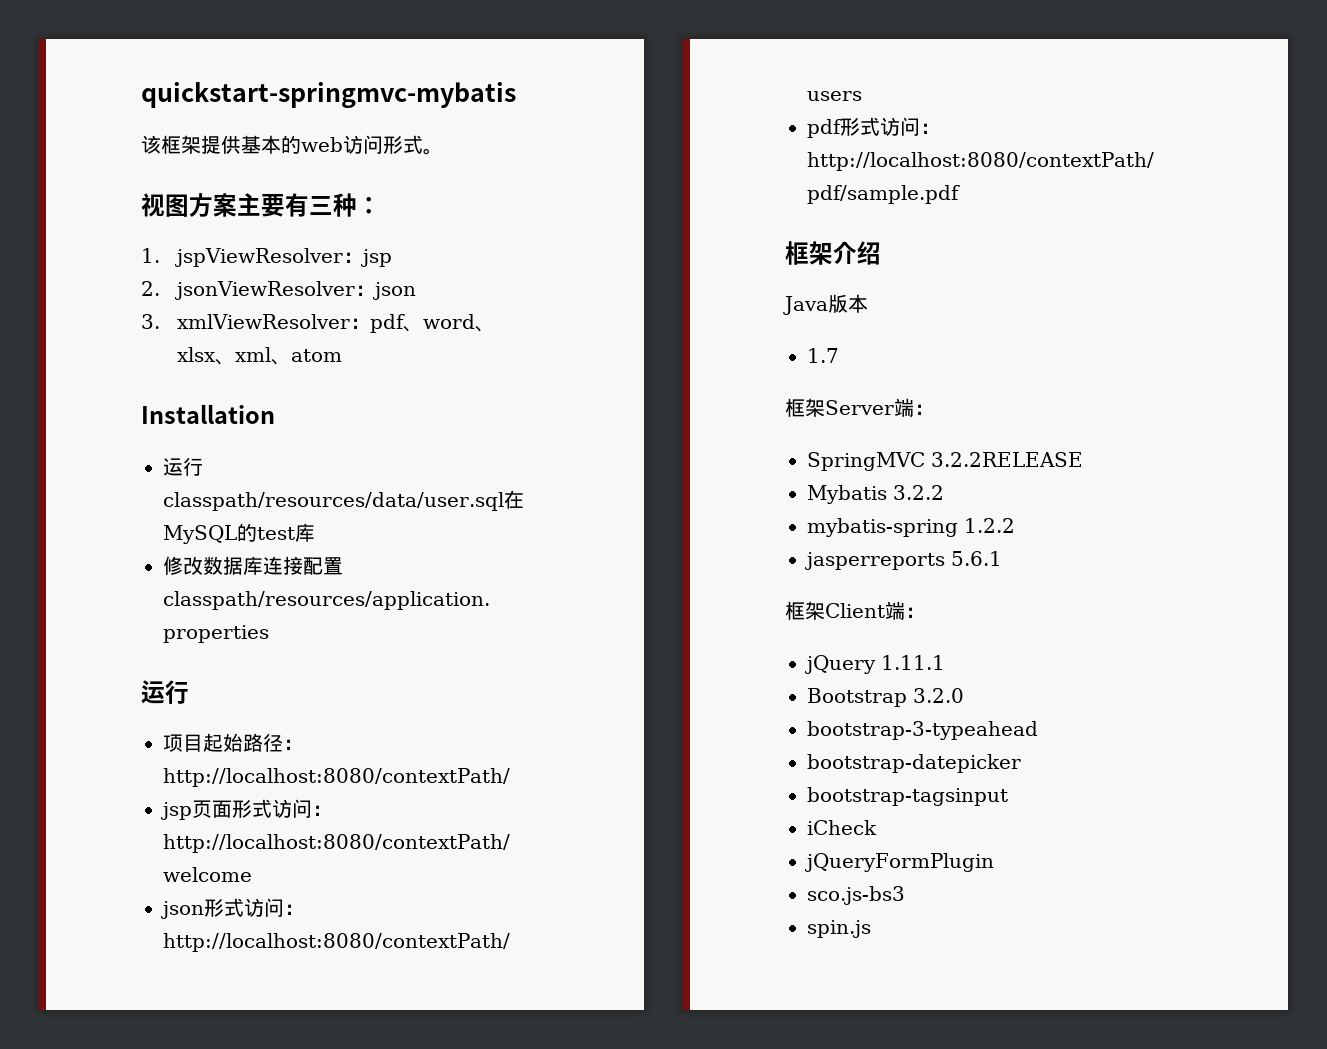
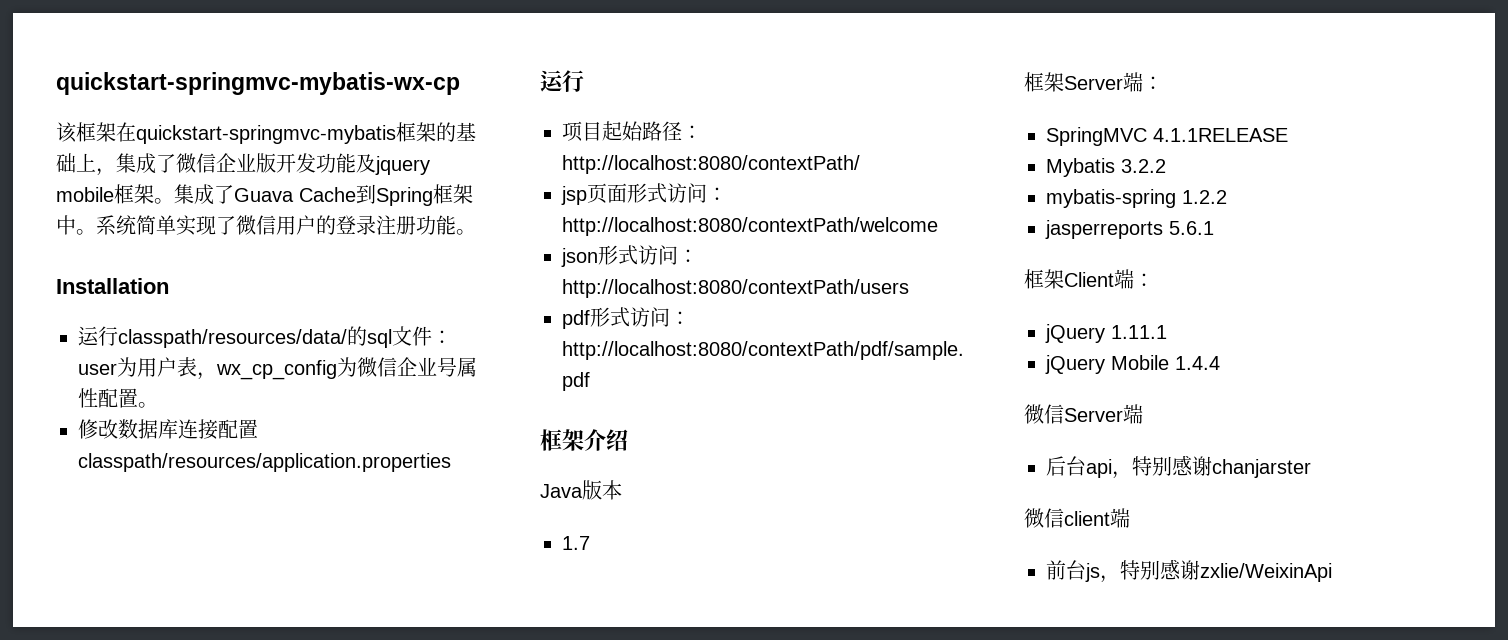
- quickstart-springmvc-mybatis
+ quickstart-springmvc-mybatis-wx-cp
- 该框架提供基本的web访问形式。
- 视图方案主要有三种：
- 1. jspViewResolver：jsp
- 2. jsonViewResolver：json
- 3. xmlViewResolver：pdf、word、xlsx、xml、atom
+ 该框架在quickstart-springmvc-mybatis框架的基础上，集成了微信企业版开发功能及jquery mobile框架。集成了Guava Cache到Spring框架中。系统简单实现了微信用户的登录注册功能。
  Installation
- 运行classpath/resources/data/user.sql在MySQL的test库
+ 运行classpath/resources/data/的sql文件：user为用户表，wx_cp_config为微信企业号属性配置。
- SpringMVC 3.2.2RELEASE
+ SpringMVC 4.1.1RELEASE
- Bootstrap 3.2.0
- bootstrap-3-typeahead
- bootstrap-datepicker
- bootstrap-tagsinput
- iCheck
- jQueryFormPlugin
- sco.js-bs3
- spin.js
+ jQuery Mobile 1.4.4
+ 微信Server端
+ 后台api，特别感谢chanjarster
+ 微信client端
+ 前台js，特别感谢zxlie/WeixinApi

